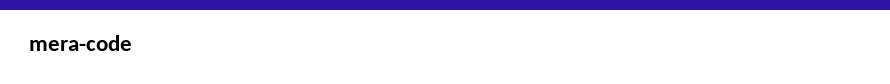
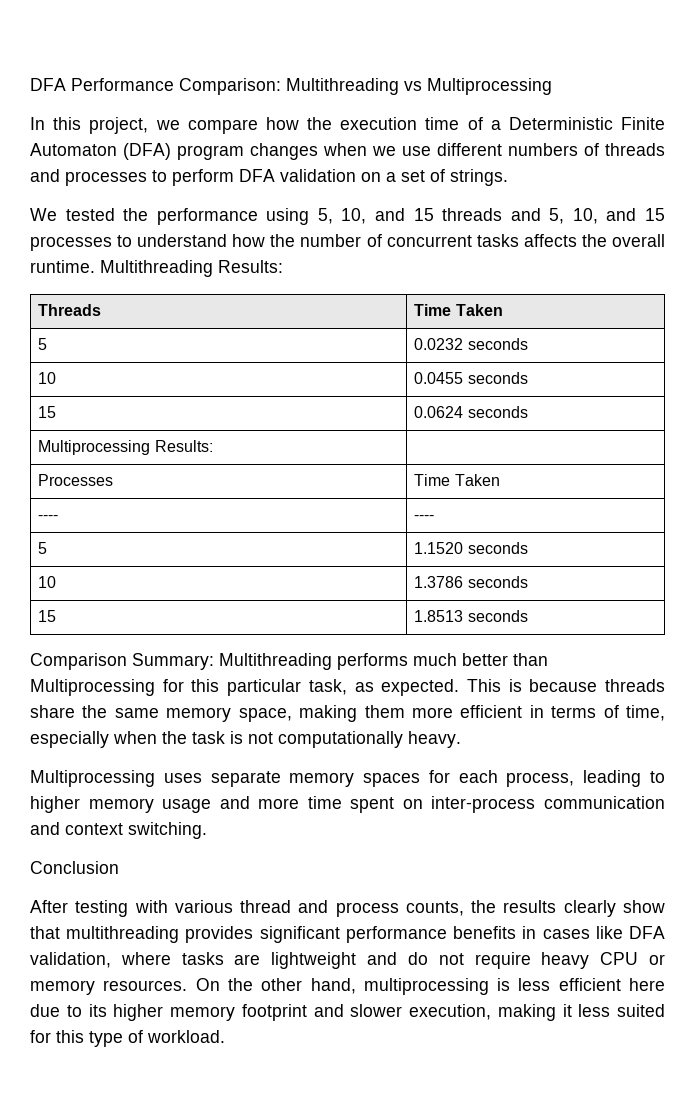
- mera-code
+ DFA Performance Comparison: Multithreading vs Multiprocessing
+ In this project, we compare how the execution time of a Deterministic Finite Automaton (DFA) program changes when we use different numbers of threads and processes to perform DFA validation on a set of strings.
+ We tested the performance using 5, 10, and 15 threads and 5, 10, and 15 processes to understand how the number of concurrent tasks affects the overall runtime. Multithreading Results:
+ Threads | Time Taken
+ 5 | 0.0232 seconds
+ 10 | 0.0455 seconds
+ 15 | 0.0624 seconds
+ Multiprocessing Results: |
+ Processes | Time Taken
+ ---- | ----
+ 5 | 1.1520 seconds
+ 10 | 1.3786 seconds
+ 15 | 1.8513 seconds
+ Comparison Summary: Multithreading performs much better than Multiprocessing for this particular task, as expected. This is because threads share the same memory space, making them more efficient in terms of time, especially when the task is not computationally heavy.
+ Multiprocessing uses separate memory spaces for each process, leading to higher memory usage and more time spent on inter-process communication and context switching.
+ Conclusion
+ After testing with various thread and process counts, the results clearly show that multithreading provides significant performance benefits in cases like DFA validation, where tasks are lightweight and do not require heavy CPU or memory resources. On the other hand, multiprocessing is less efficient here due to its higher memory footprint and slower execution, making it less suited for this type of workload.

